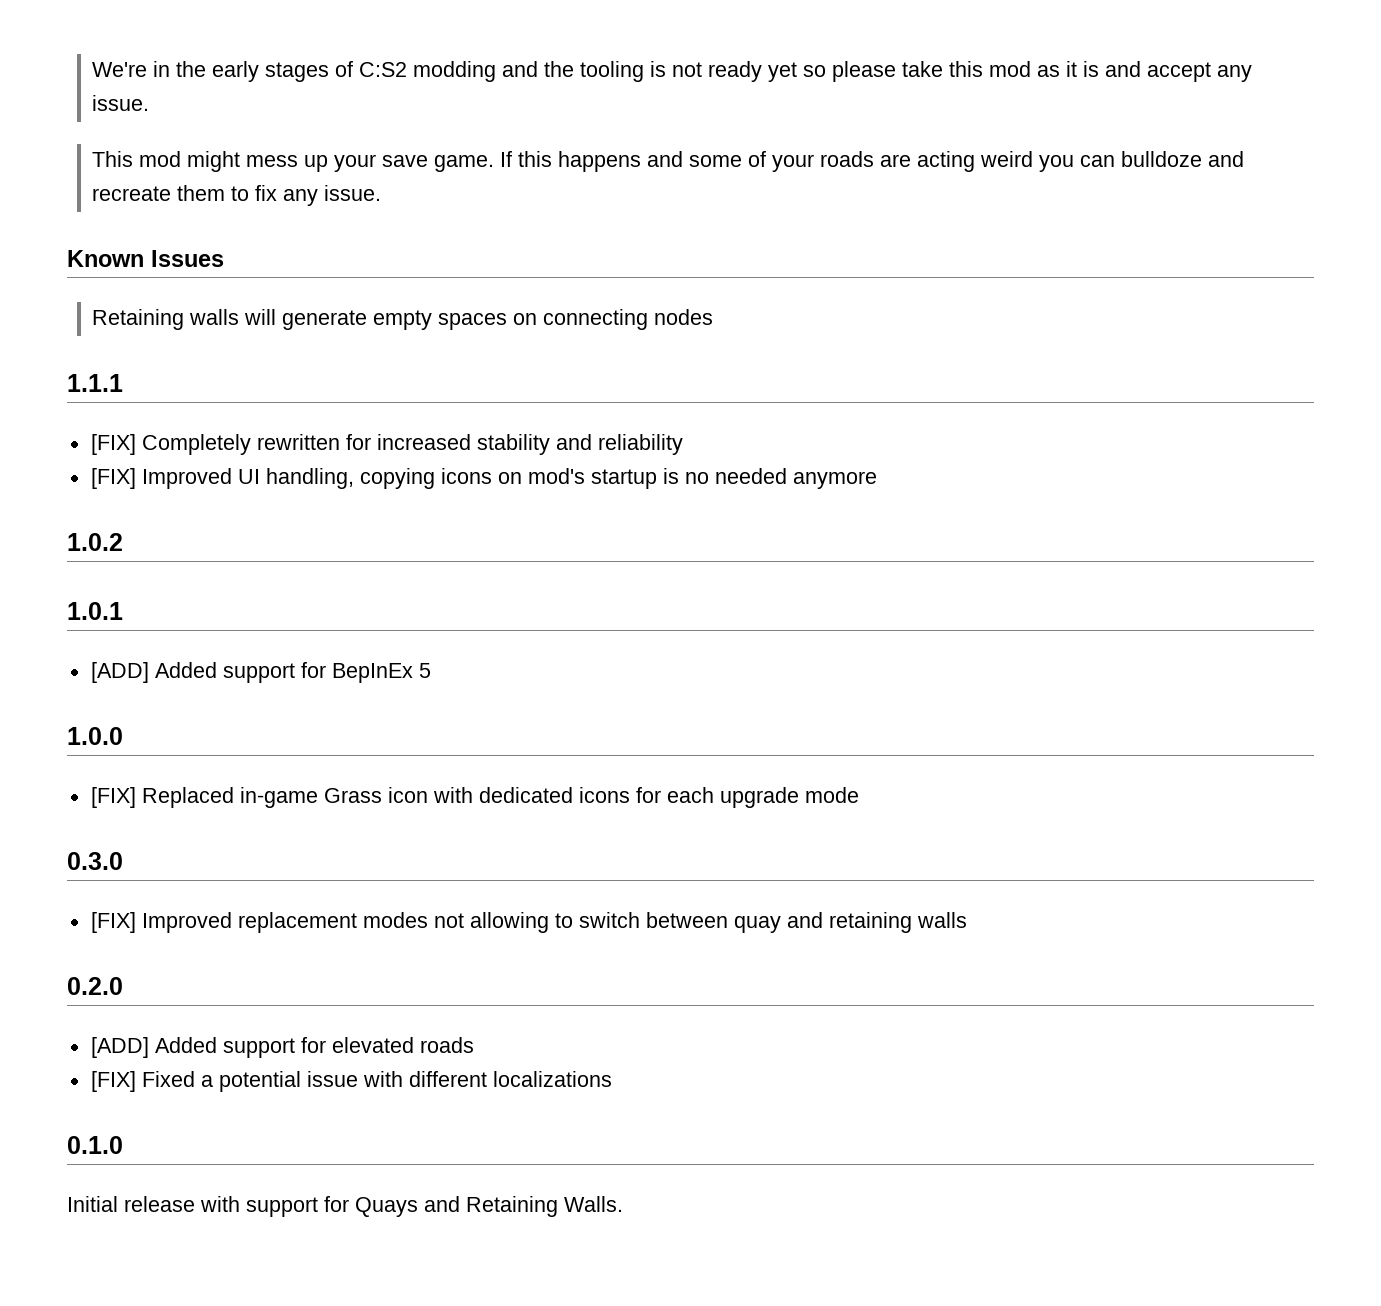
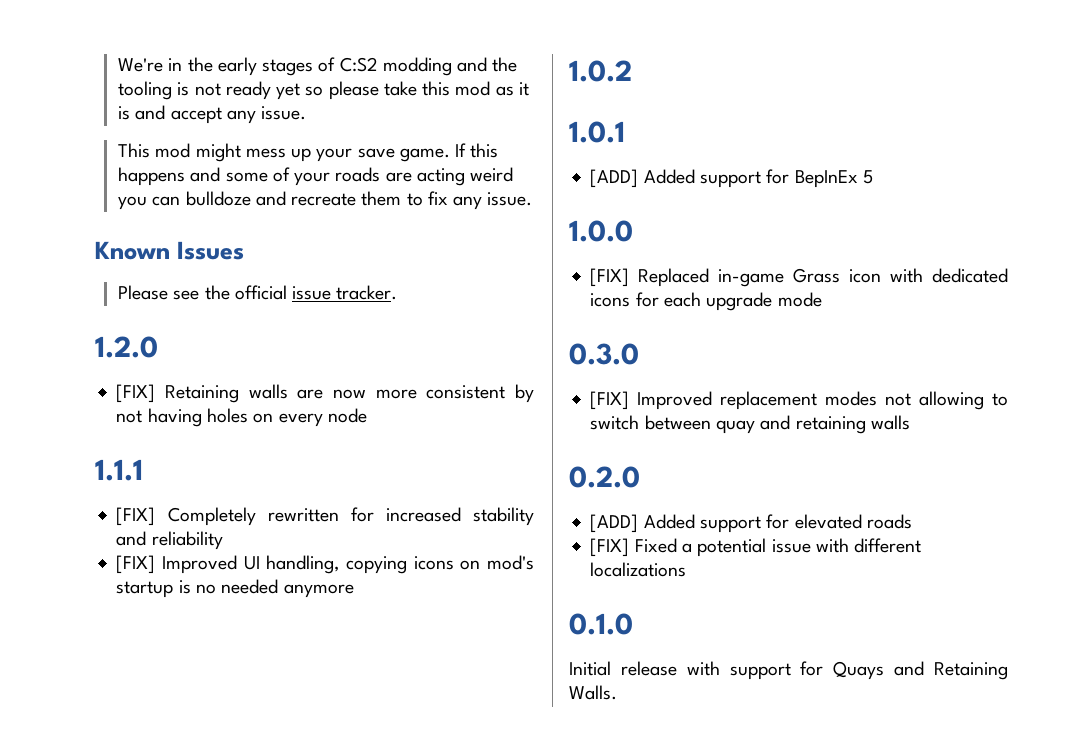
- Retaining walls will generate empty spaces on connecting nodes
+ Please see the official issue tracker.
+ 1.2.0
+ [FIX] Retaining walls are now more consistent by not having holes on every node

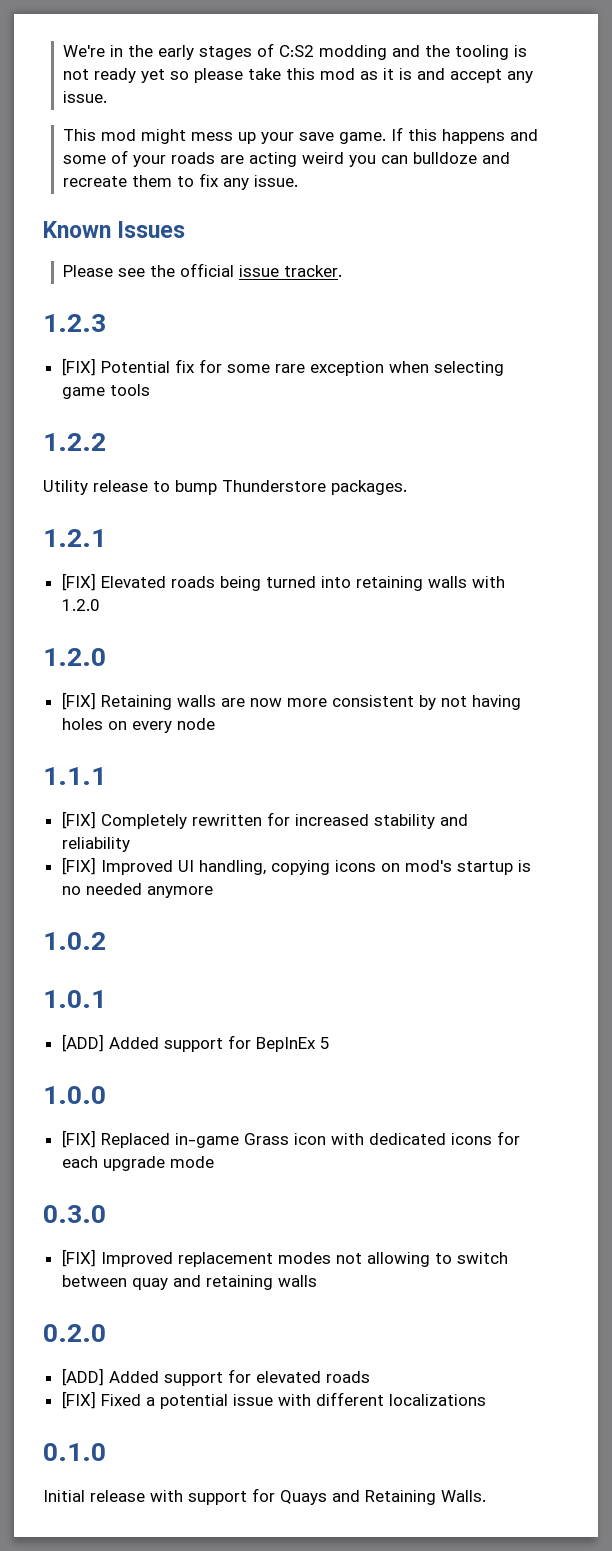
+ 1.2.3
+ [FIX] Potential fix for some rare exception when selecting game tools
+ 1.2.2
+ Utility release to bump Thunderstore packages.
+ 1.2.1
+ [FIX] Elevated roads being turned into retaining walls with 1.2.0

